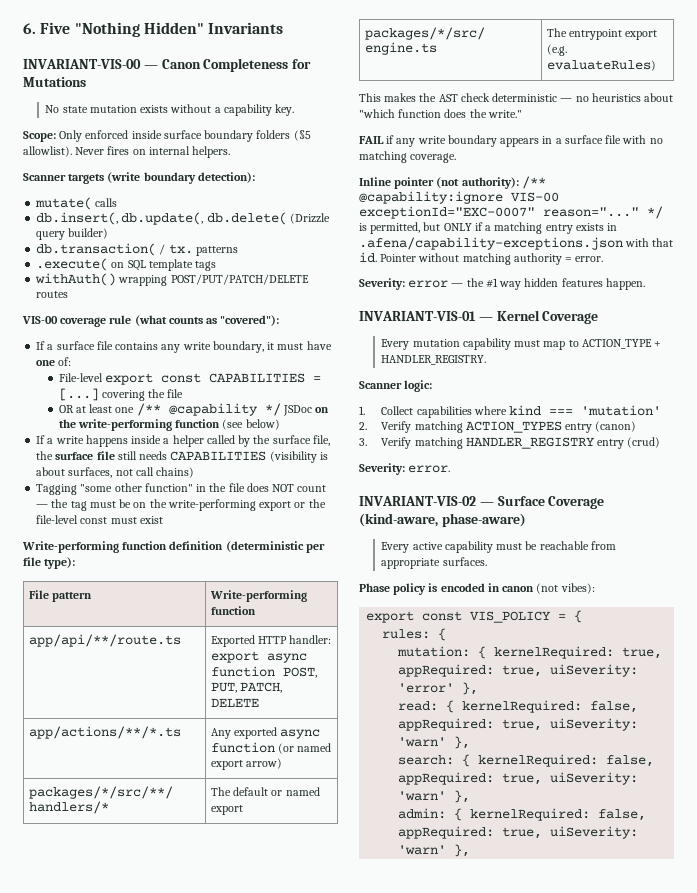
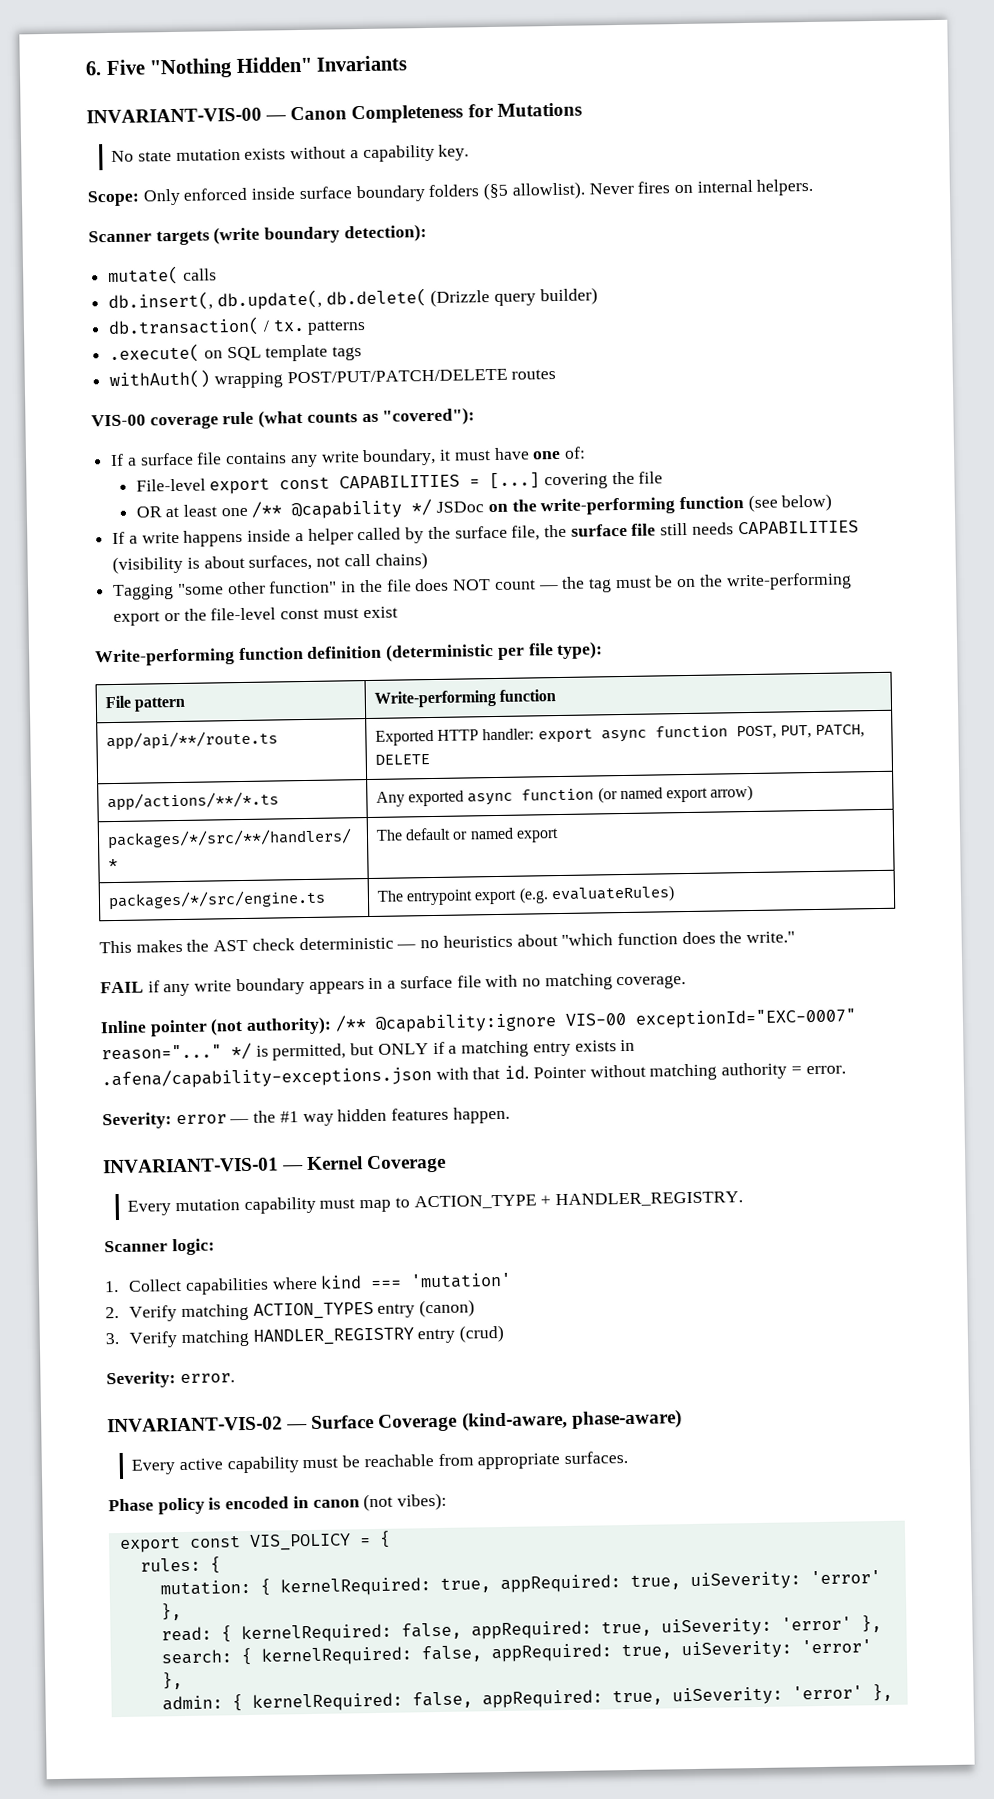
- read: { kernelRequired: false, appRequired: true, uiSeverity: 'warn' },
+ read: { kernelRequired: false, appRequired: true, uiSeverity: 'error' },
- search: { kernelRequired: false, appRequired: true, uiSeverity: 'warn' },
+ search: { kernelRequired: false, appRequired: true, uiSeverity: 'error' },
- admin: { kernelRequired: false, appRequired: true, uiSeverity: 'warn' },
+ admin: { kernelRequired: false, appRequired: true, uiSeverity: 'error' },

